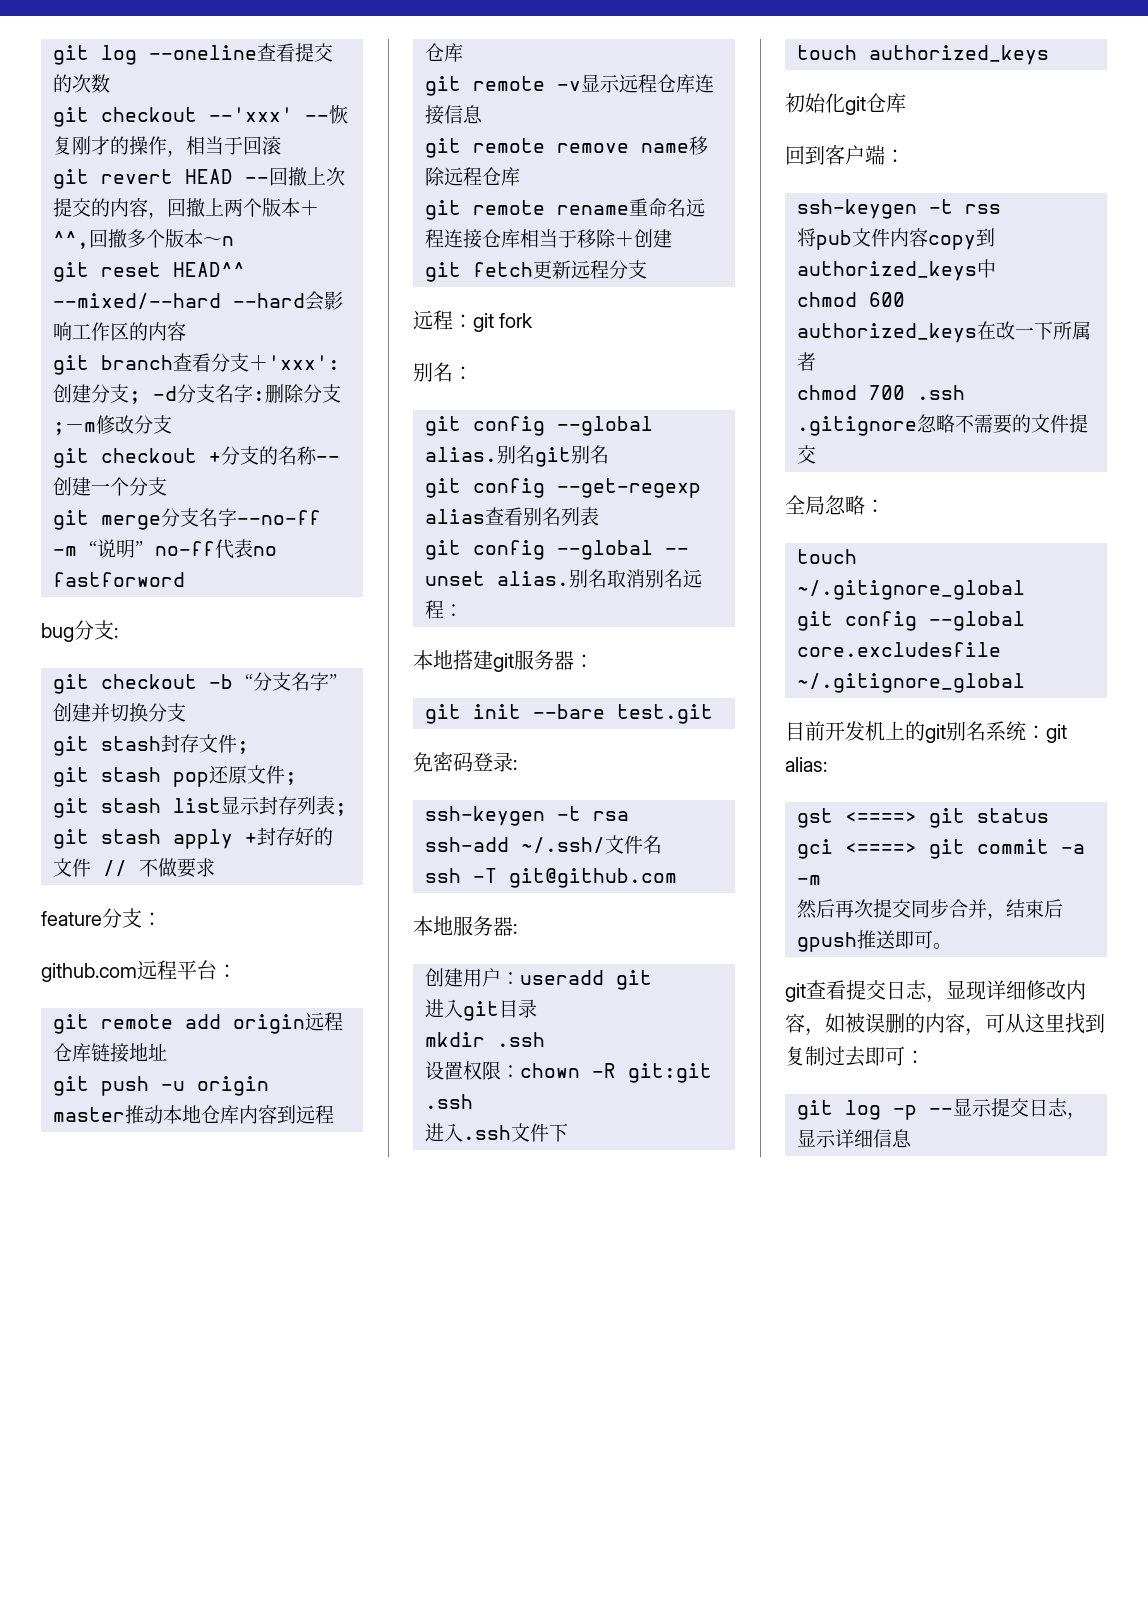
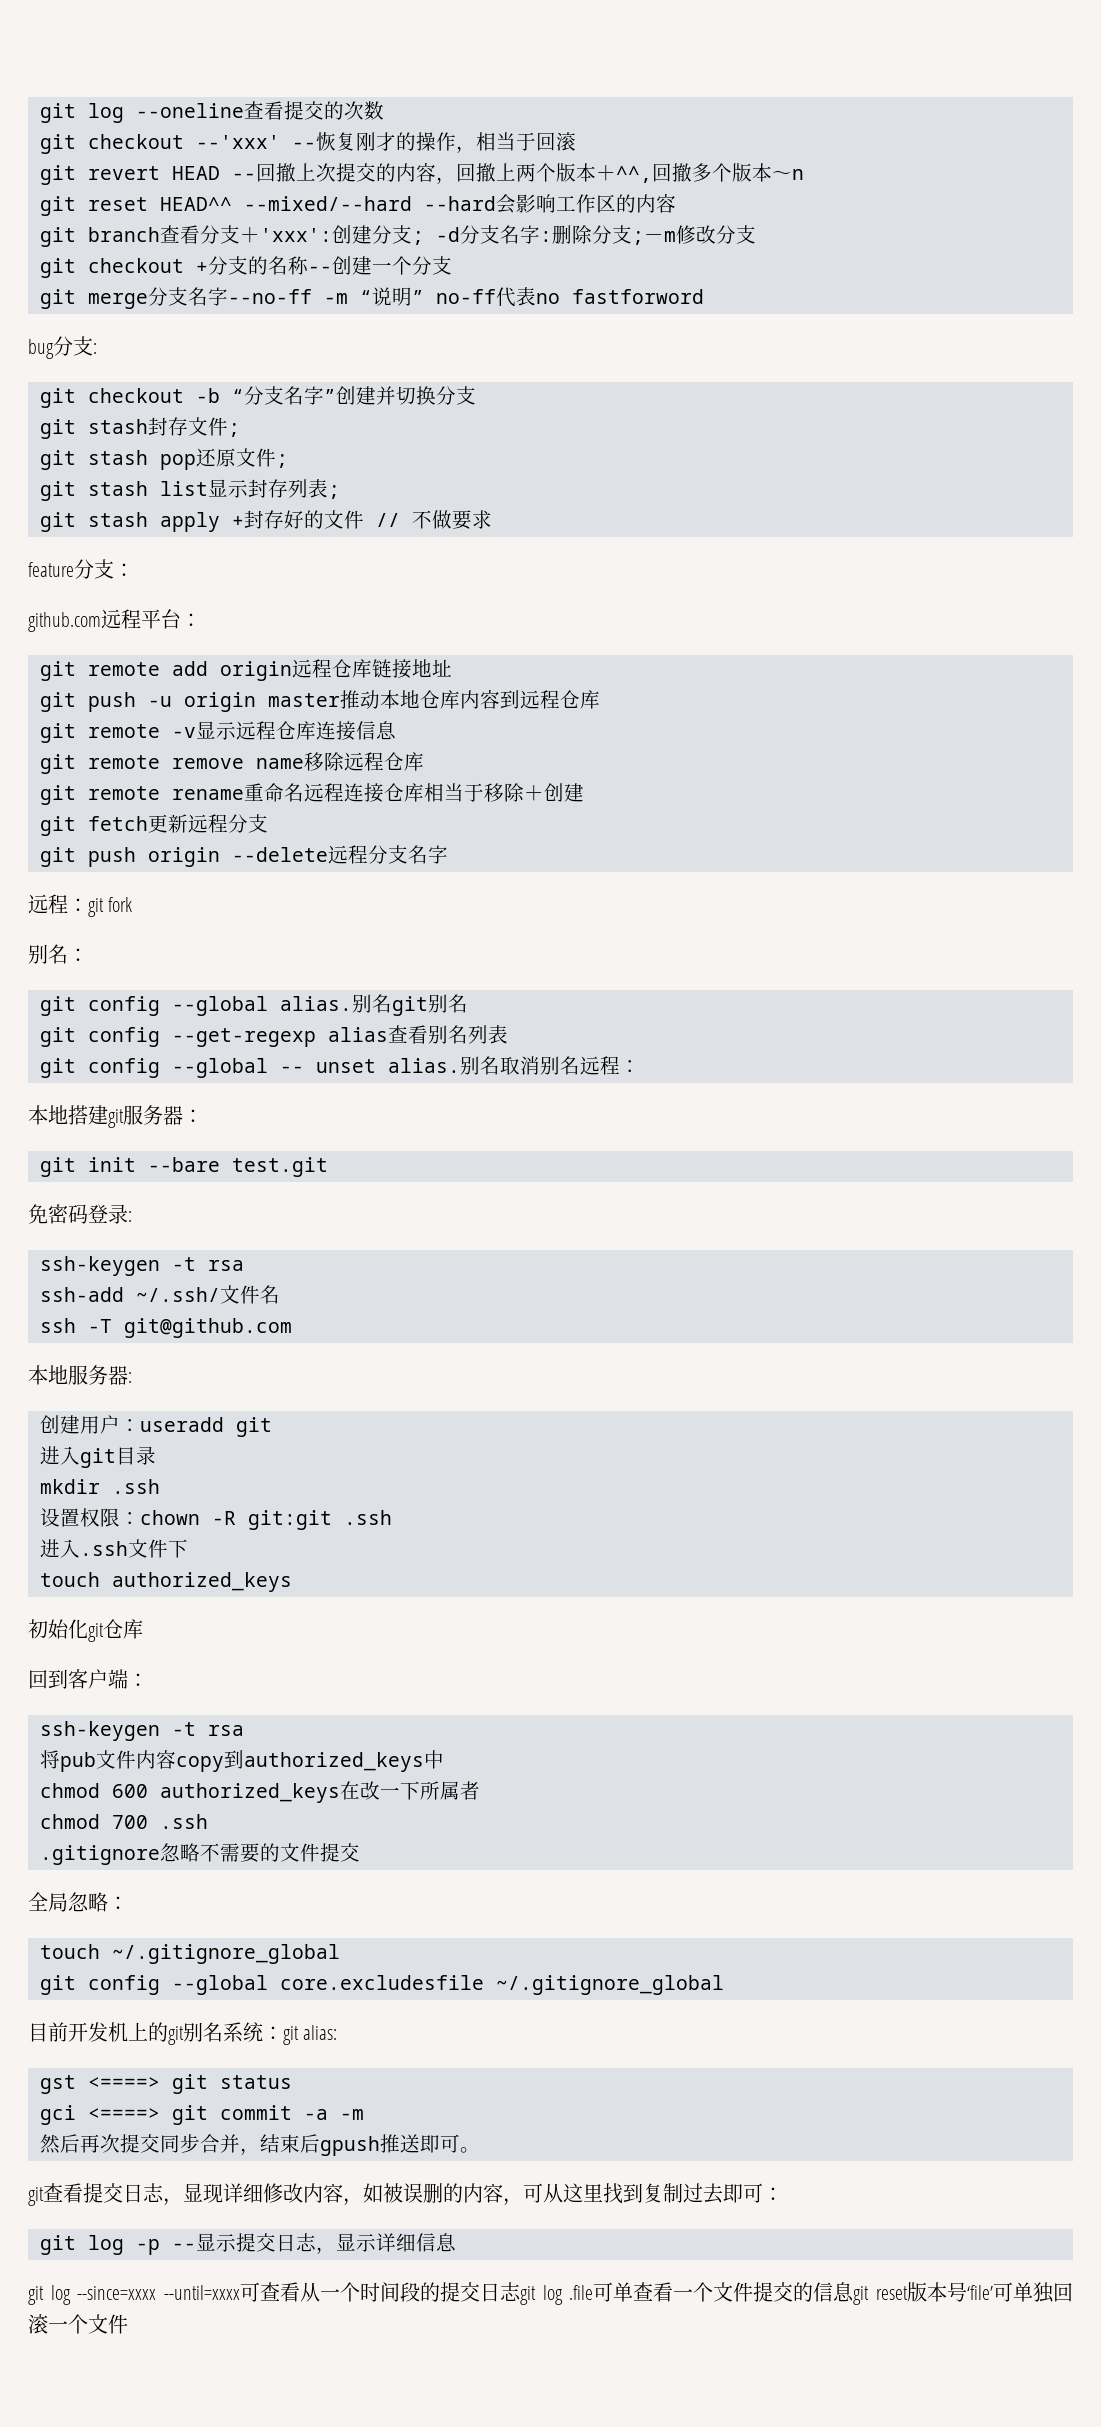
+ git push origin --delete远程分支名字
  回到客户端：
- ssh-keygen -t rss
+ ssh-keygen -t rsa
+ git log --since=xxxx --until=xxxx可查看从一个时间段的提交日志git log .file可单查看一个文件提交的信息git reset版本号‘file’可单独回滚一个文件

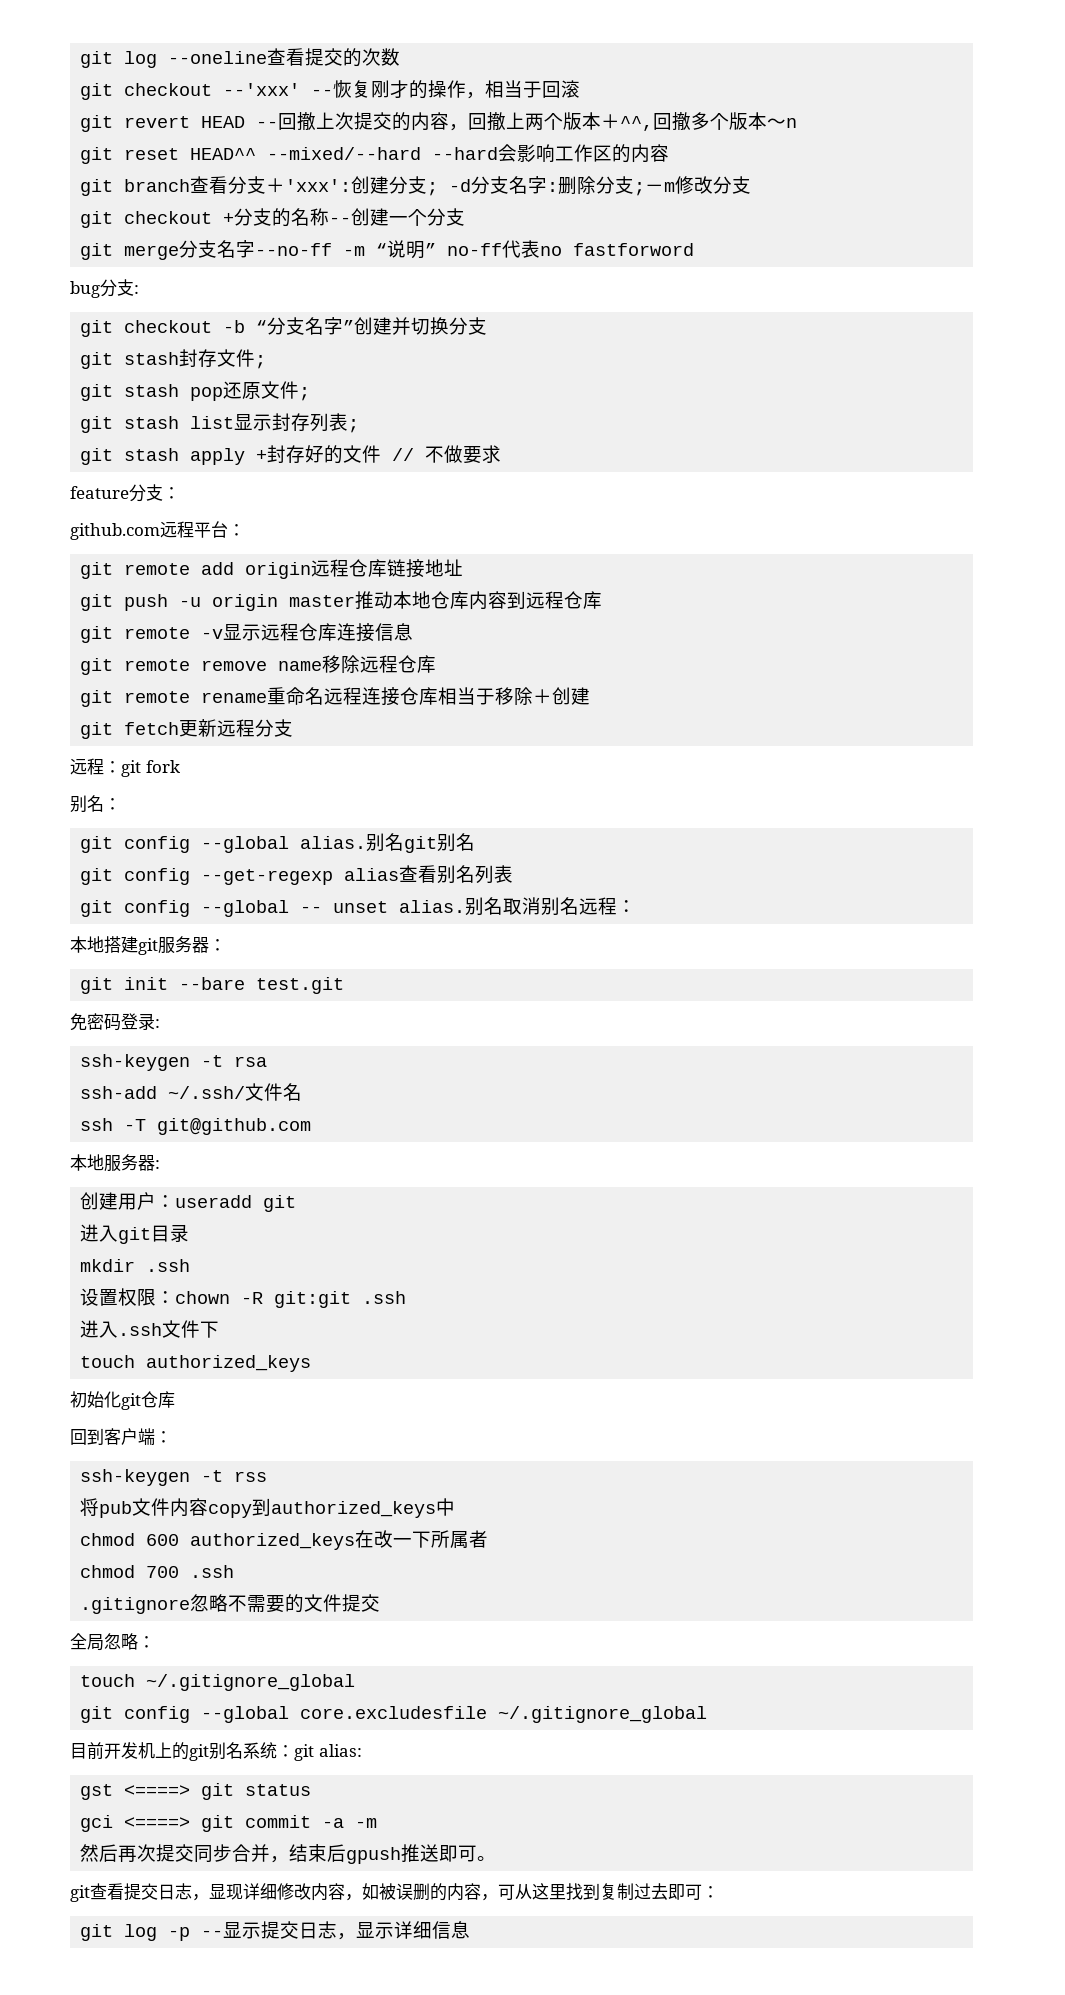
- git push origin --delete远程分支名字
  回到客户端：
- ssh-keygen -t rsa
+ ssh-keygen -t rss
- git log --since=xxxx --until=xxxx可查看从一个时间段的提交日志git log .file可单查看一个文件提交的信息git reset版本号‘file’可单独回滚一个文件

